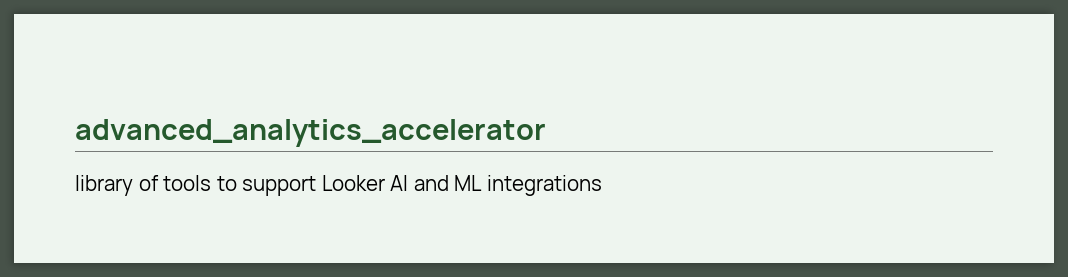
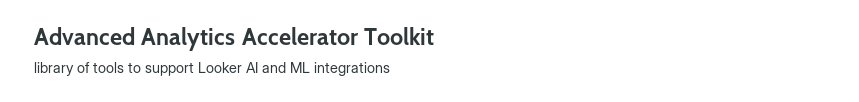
- advanced_analytics_accelerator
+ Advanced Analytics Accelerator Toolkit

